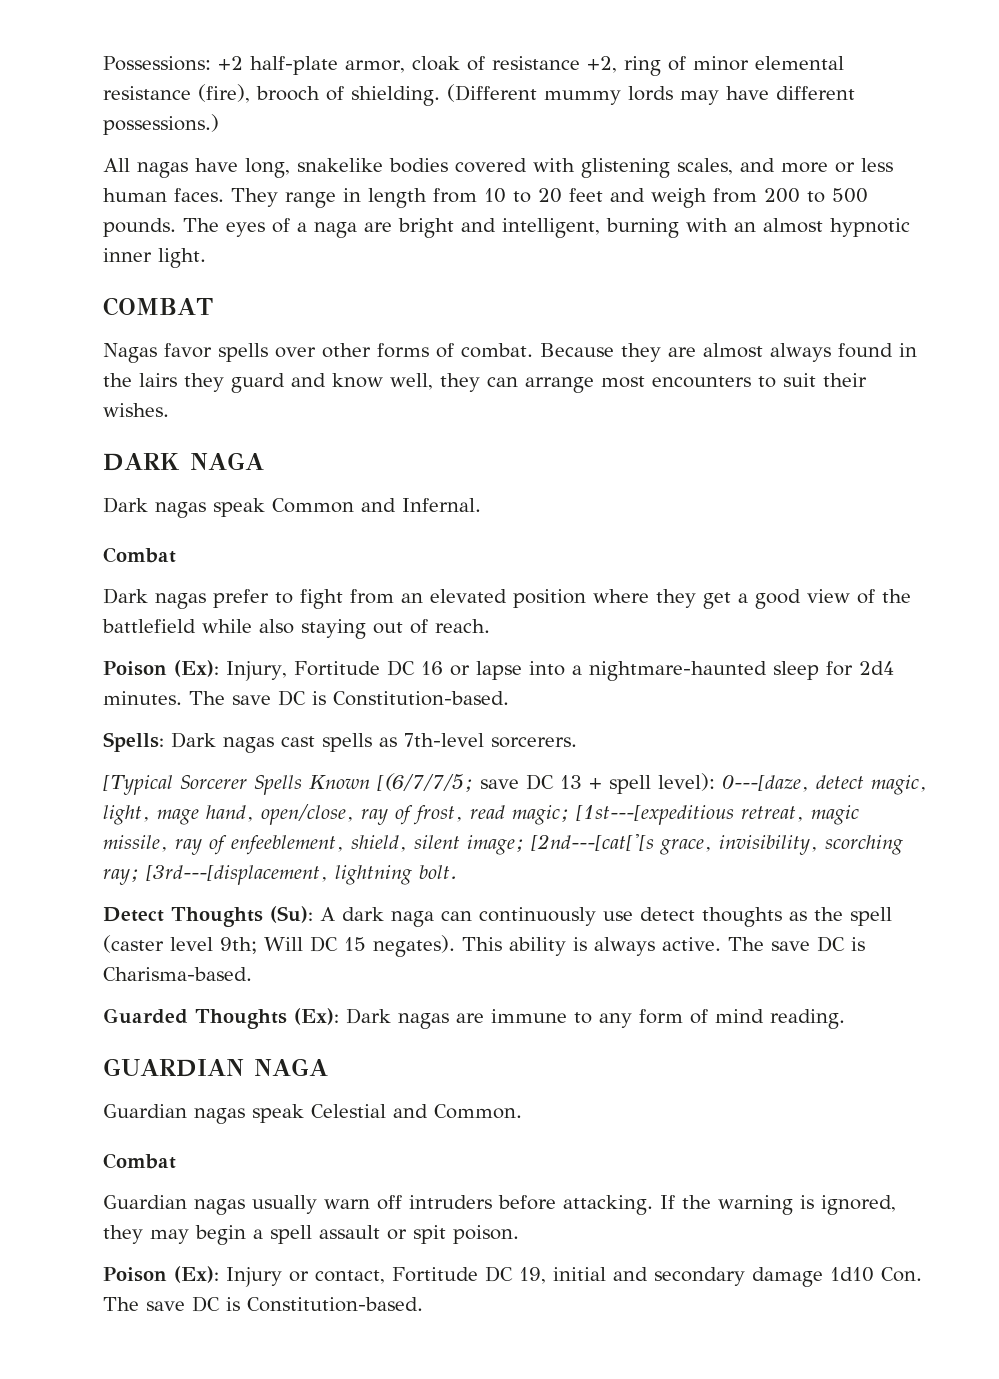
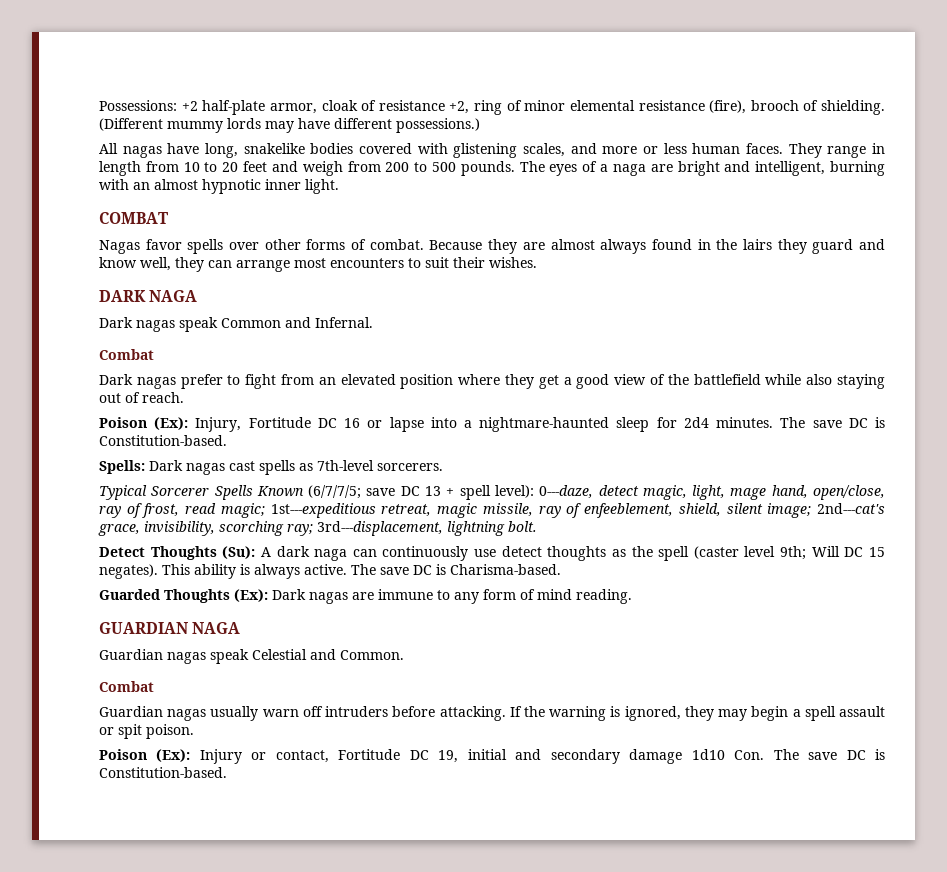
- [Typical Sorcerer Spells Known [(6/7/7/5; save DC 13 + spell level): 0---[daze, detect magic, light, mage hand, open/close, ray of frost, read magic; [1st---[expeditious retreat, magic missile, ray of enfeeblement, shield, silent image; [2nd---[cat['[s grace, invisibility, scorching ray; [3rd---[displacement, lightning bolt.
+ Typical Sorcerer Spells Known (6/7/7/5; save DC 13 + spell level): 0---daze, detect magic, light, mage hand, open/close, ray of frost, read magic; 1st---expeditious retreat, magic missile, ray of enfeeblement, shield, silent image; 2nd---cat's grace, invisibility, scorching ray; 3rd---displacement, lightning bolt.

